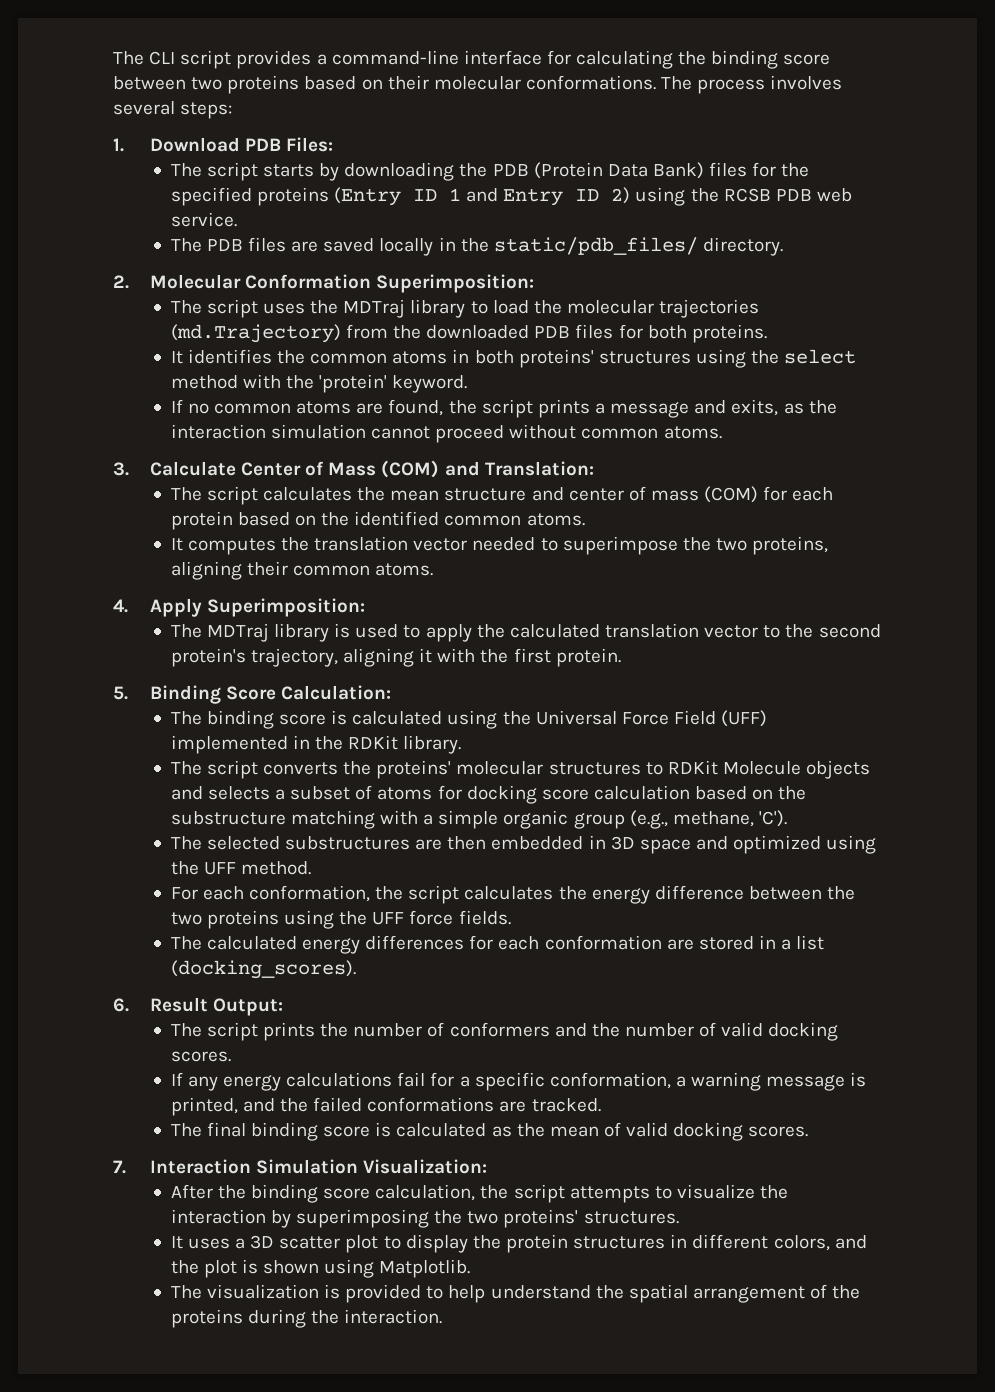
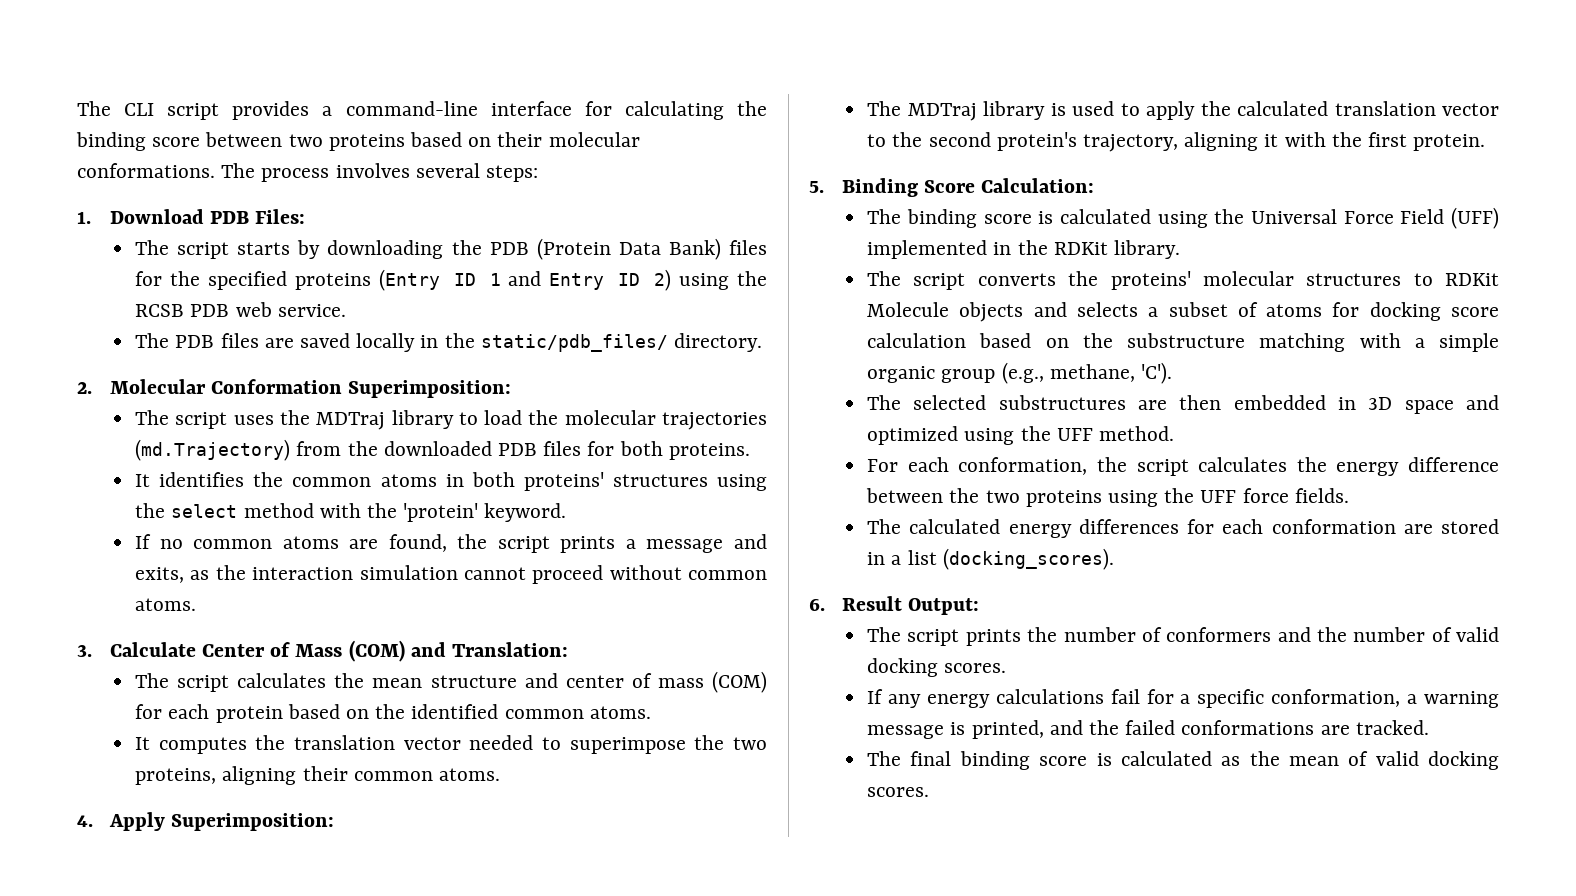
- 7. Interaction Simulation Visualization:
- After the binding score calculation, the script attempts to visualize the interaction by superimposing the two proteins' structures.
- It uses a 3D scatter plot to display the protein structures in different colors, and the plot is shown using Matplotlib.
- The visualization is provided to help understand the spatial arrangement of the proteins during the interaction.

